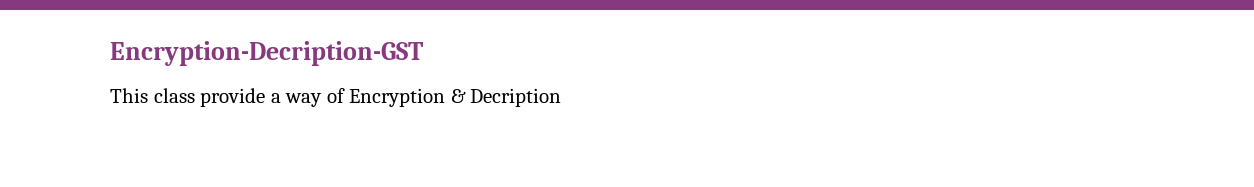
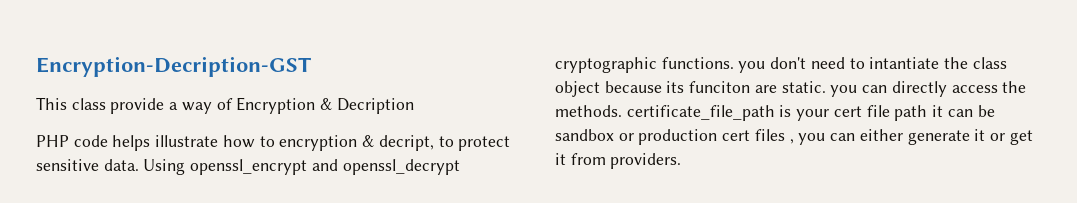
+ PHP code helps illustrate how to encryption & decript, to protect sensitive data. Using openssl_encrypt and openssl_decrypt cryptographic functions. you don't need to intantiate the class object because its funciton are static. you can directly access the methods. certificate_file_path is your cert file path it can be sandbox or production cert files , you can either generate it or get it from providers.

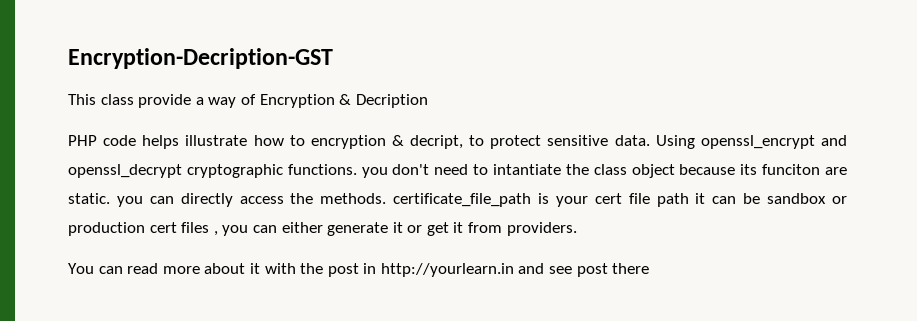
+ You can read more about it with the post in http://yourlearn.in and see post there

